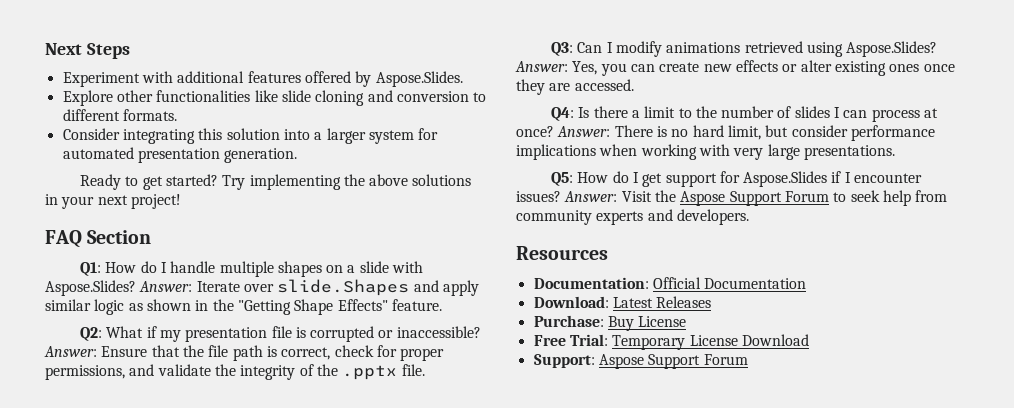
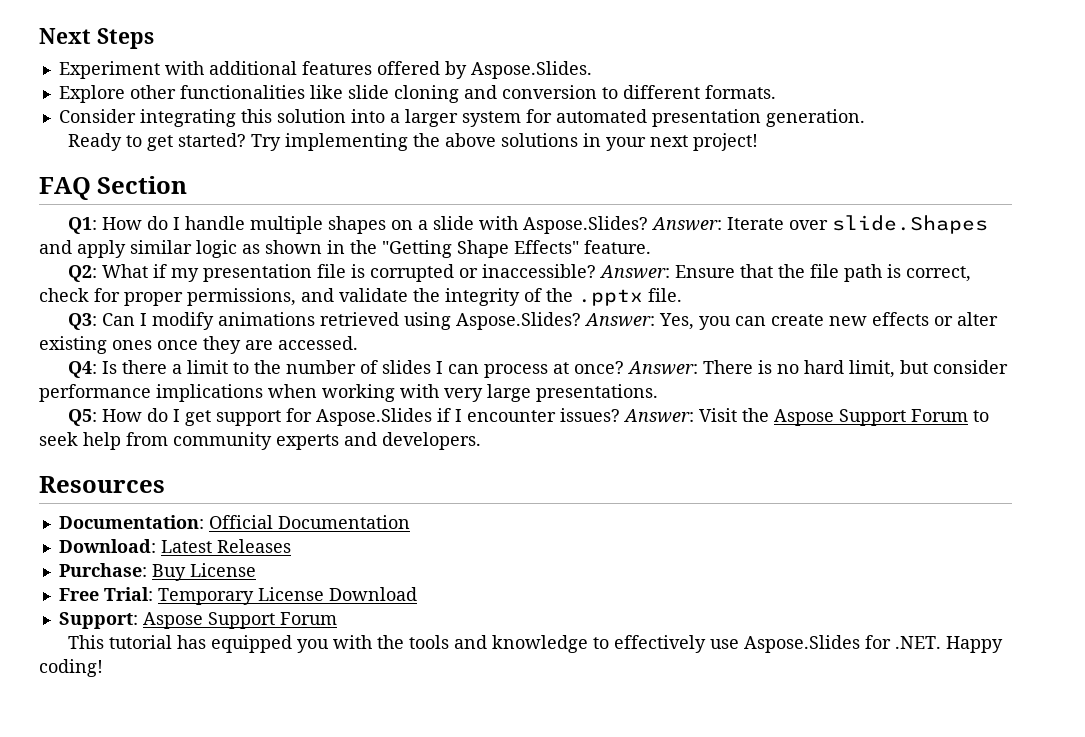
+ This tutorial has equipped you with the tools and knowledge to effectively use Aspose.Slides for .NET. Happy coding!

